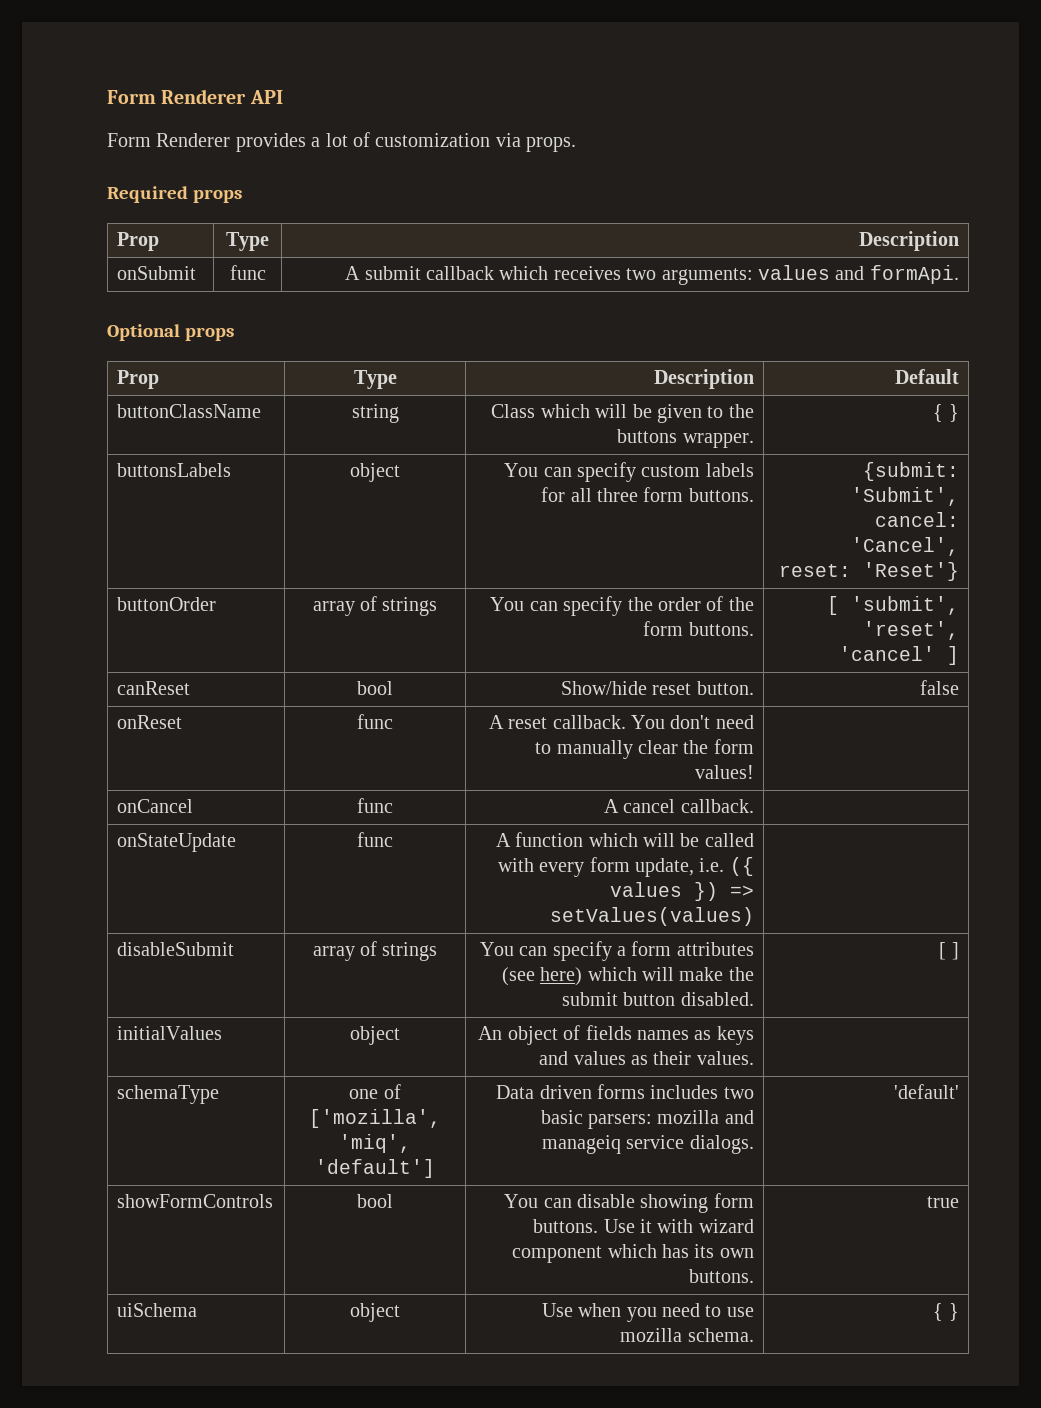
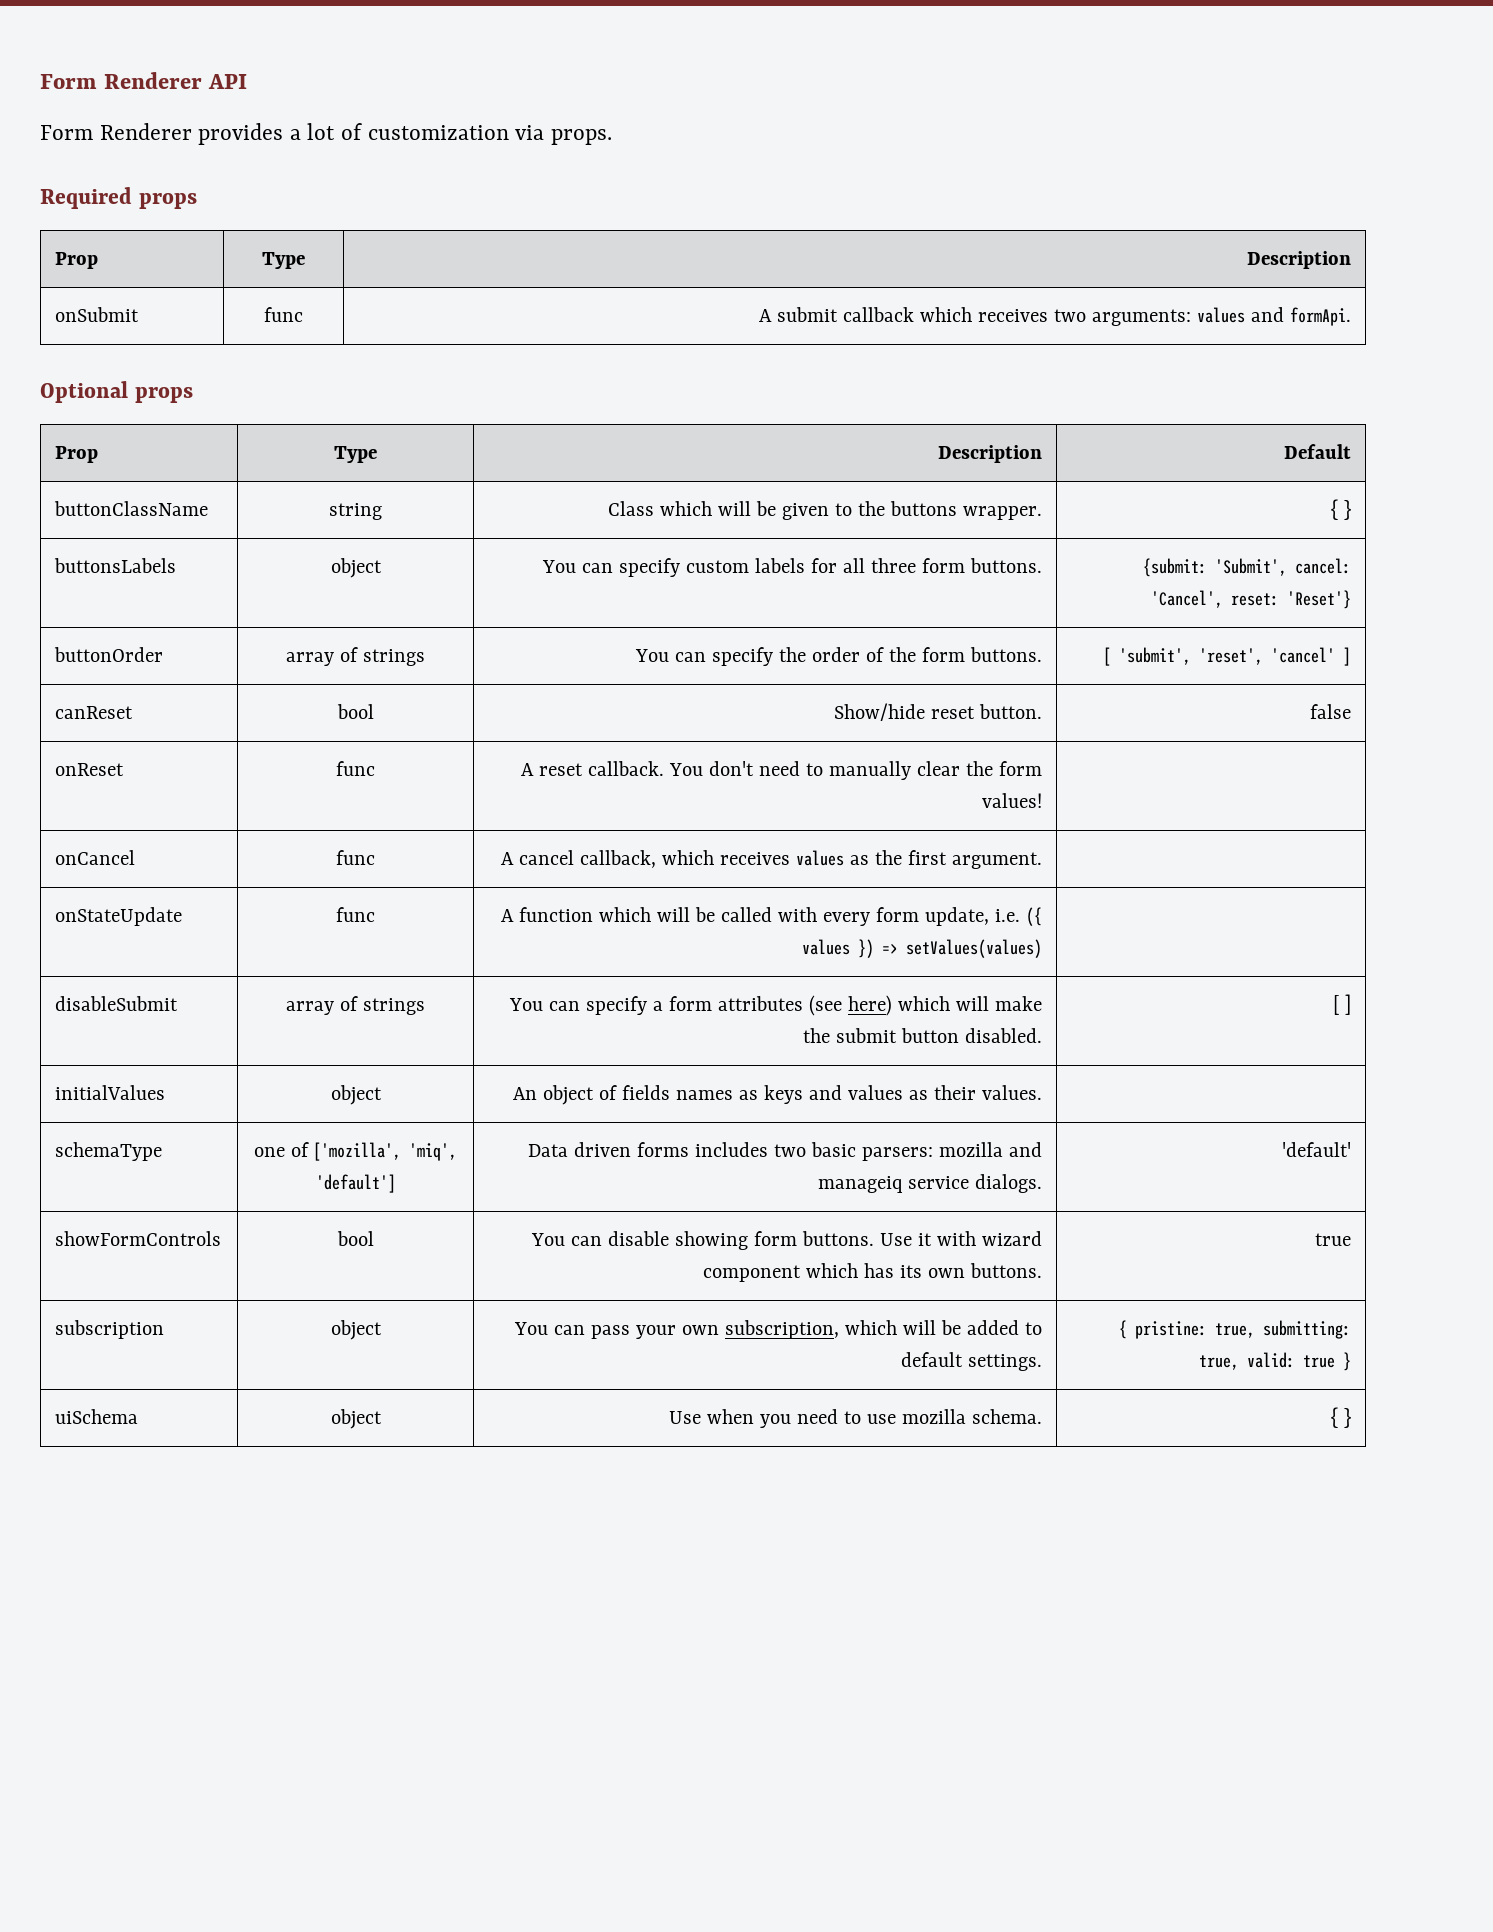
- onCancel | func | A cancel callback. |
+ onCancel | func | A cancel callback, which receives values as the first argument. |
+ subscription | object | You can pass your own subscription, which will be added to default settings. | { pristine: true, submitting: true, valid: true }

